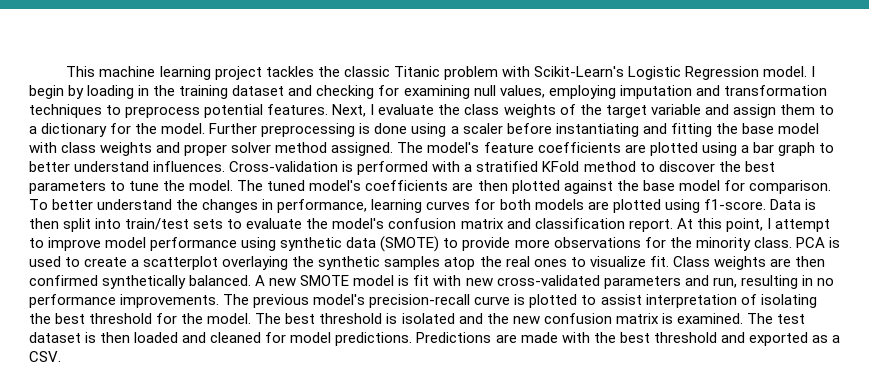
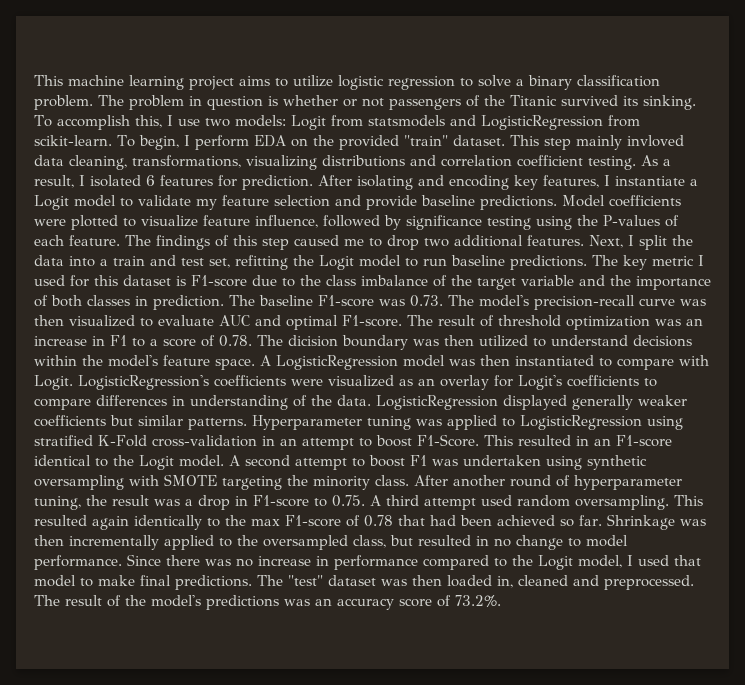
- This machine learning project tackles the classic Titanic problem with Scikit-Learn's Logistic Regression model. I begin by loading in the training dataset and checking for examining null values, employing imputation and transformation techniques to preprocess potential features. Next, I evaluate the class weights of the target variable and assign them to a dictionary for the model. Further preprocessing is done using a scaler before instantiating and fitting the base model with class weights and proper solver method assigned. The model's feature coefficients are plotted using a bar graph to better understand influences. Cross-validation is performed with a stratified KFold method to discover the best parameters to tune the model. The tuned model's coefficients are then plotted against the base model for comparison. To better understand the changes in performance, learning curves for both models are plotted using f1-score. Data is then split into train/test sets to evaluate the model's confusion matrix and classification report. At this point, I attempt to improve model performance using synthetic data (SMOTE) to provide more observations for the minority class. PCA is used to create a scatterplot overlaying the synthetic samples atop the real ones to visualize fit. Class weights are then confirmed synthetically balanced. A new SMOTE model is fit with new cross-validated parameters and run, resulting in no performance improvements. The previous model's precision-recall curve is plotted to assist interpretation of isolating the best threshold for the model. The best threshold is isolated and the new confusion matrix is examined. The test dataset is then loaded and cleaned for model predictions. Predictions are made with the best threshold and exported as a CSV.
+ This machine learning project aims to utilize logistic regression to solve a binary classification problem. The problem in question is whether or not passengers of the Titanic survived its sinking. To accomplish this, I use two models: Logit from statsmodels and LogisticRegression from scikit-learn. To begin, I perform EDA on the provided "train" dataset. This step mainly invloved data cleaning, transformations, visualizing distributions and correlation coefficient testing. As a result, I isolated 6 features for prediction. After isolating and encoding key features, I instantiate a Logit model to validate my feature selection and provide baseline predictions. Model coefficients were plotted to visualize feature influence, followed by significance testing using the P-values of each feature. The findings of this step caused me to drop two additional features. Next, I split the data into a train and test set, refitting the Logit model to run baseline predictions. The key metric I used for this dataset is F1-score due to the class imbalance of the target variable and the importance of both classes in prediction. The baseline F1-score was 0.73. The model's precision-recall curve was then visualized to evaluate AUC and optimal F1-score. The result of threshold optimization was an increase in F1 to a score of 0.78. The dicision boundary was then utilized to understand decisions within the model's feature space. A LogisticRegression model was then instantiated to compare with Logit. LogisticRegression's coefficients were visualized as an overlay for Logit's coefficients to compare differences in understanding of the data. LogisticRegression displayed generally weaker coefficients but similar patterns. Hyperparameter tuning was applied to LogisticRegression using stratified K-Fold cross-validation in an attempt to boost F1-Score. This resulted in an F1-score identical to the Logit model. A second attempt to boost F1 was undertaken using synthetic oversampling with SMOTE targeting the minority class. After another round of hyperparameter tuning, the result was a drop in F1-score to 0.75. A third attempt used random oversampling. This resulted again identically to the max F1-score of 0.78 that had been achieved so far. Shrinkage was then incrementally applied to the oversampled class, but resulted in no change to model performance. Since there was no increase in performance compared to the Logit model, I used that model to make final predictions. The "test" dataset was then loaded in, cleaned and preprocessed. The result of the model's predictions was an accuracy score of 73.2%.

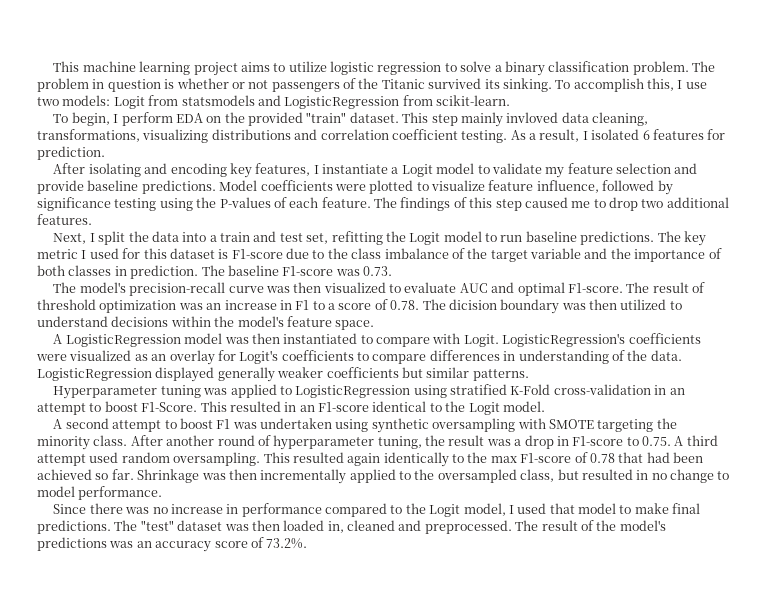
- To accomplish this, I use two models: Logit from statsmodels and LogisticRegression from scikit-learn. To begin, I perform EDA on the provided "train" dataset.
+ To accomplish this, I use two models: Logit from statsmodels and LogisticRegression from scikit-learn.
+ To begin, I perform EDA on the provided "train" dataset.
- As a result, I isolated 6 features for prediction. After isolating and encoding key features, I instantiate a Logit model to validate my feature selection and provide baseline predictions.
+ As a result, I isolated 6 features for prediction.
+ After isolating and encoding key features, I instantiate a Logit model to validate my feature selection and provide baseline predictions.
- The findings of this step caused me to drop two additional features. Next, I split the data into a train and test set, refitting the Logit model to run baseline predictions.
+ The findings of this step caused me to drop two additional features.
+ Next, I split the data into a train and test set, refitting the Logit model to run baseline predictions.
- The baseline F1-score was 0.73. The model's precision-recall curve was then visualized to evaluate AUC and optimal F1-score.
+ The baseline F1-score was 0.73.
+ The model's precision-recall curve was then visualized to evaluate AUC and optimal F1-score.
- The result of threshold optimization was an increase in F1 to a score of 0.78. The dicision boundary was then utilized to understand decisions within the model's feature space. A LogisticRegression model was then instantiated to compare with Logit.
+ The result of threshold optimization was an increase in F1 to a score of 0.78. The dicision boundary was then utilized to understand decisions within the model's feature space.
+ A LogisticRegression model was then instantiated to compare with Logit.
- LogisticRegression displayed generally weaker coefficients but similar patterns. Hyperparameter tuning was applied to LogisticRegression using stratified K-Fold cross-validation in an attempt to boost F1-Score.
+ LogisticRegression displayed generally weaker coefficients but similar patterns.
+ Hyperparameter tuning was applied to LogisticRegression using stratified K-Fold cross-validation in an attempt to boost F1-Score.
- This resulted in an F1-score identical to the Logit model. A second attempt to boost F1 was undertaken using synthetic oversampling with SMOTE targeting the minority class.
+ This resulted in an F1-score identical to the Logit model.
+ A second attempt to boost F1 was undertaken using synthetic oversampling with SMOTE targeting the minority class.
- Shrinkage was then incrementally applied to the oversampled class, but resulted in no change to model performance. Since there was no increase in performance compared to the Logit model, I used that model to make final predictions.
+ Shrinkage was then incrementally applied to the oversampled class, but resulted in no change to model performance.
+ Since there was no increase in performance compared to the Logit model, I used that model to make final predictions.

